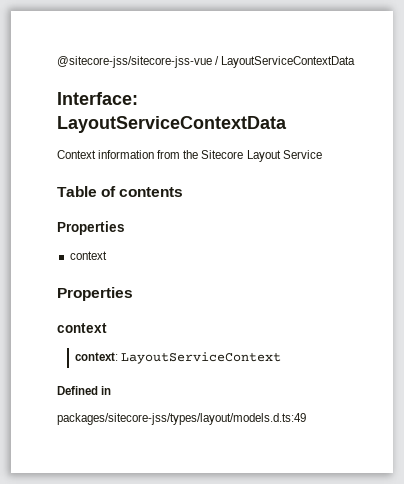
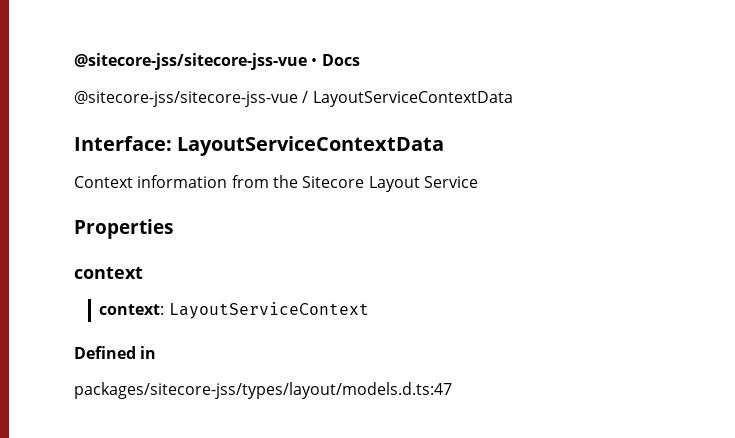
+ @sitecore-jss/sitecore-jss-vue • Docs
- Table of contents
- Properties
- context
- packages/sitecore-jss/types/layout/models.d.ts:49
+ packages/sitecore-jss/types/layout/models.d.ts:47

